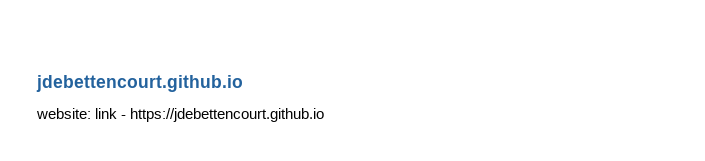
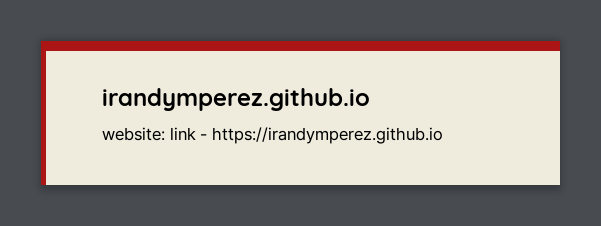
- jdebettencourt.github.io
+ irandymperez.github.io
- website: link - https://jdebettencourt.github.io
+ website: link - https://irandymperez.github.io

